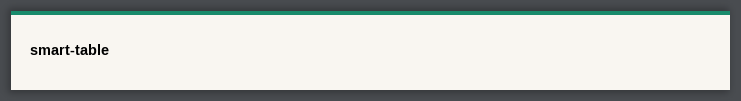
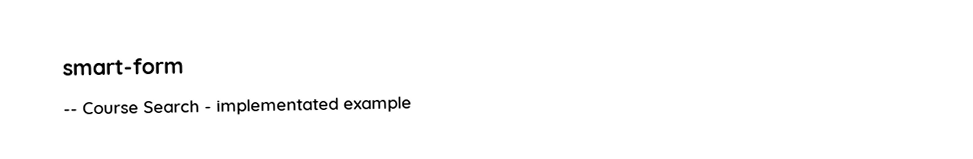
- smart-table
+ smart-form
+ -- Course Search - implementated example

